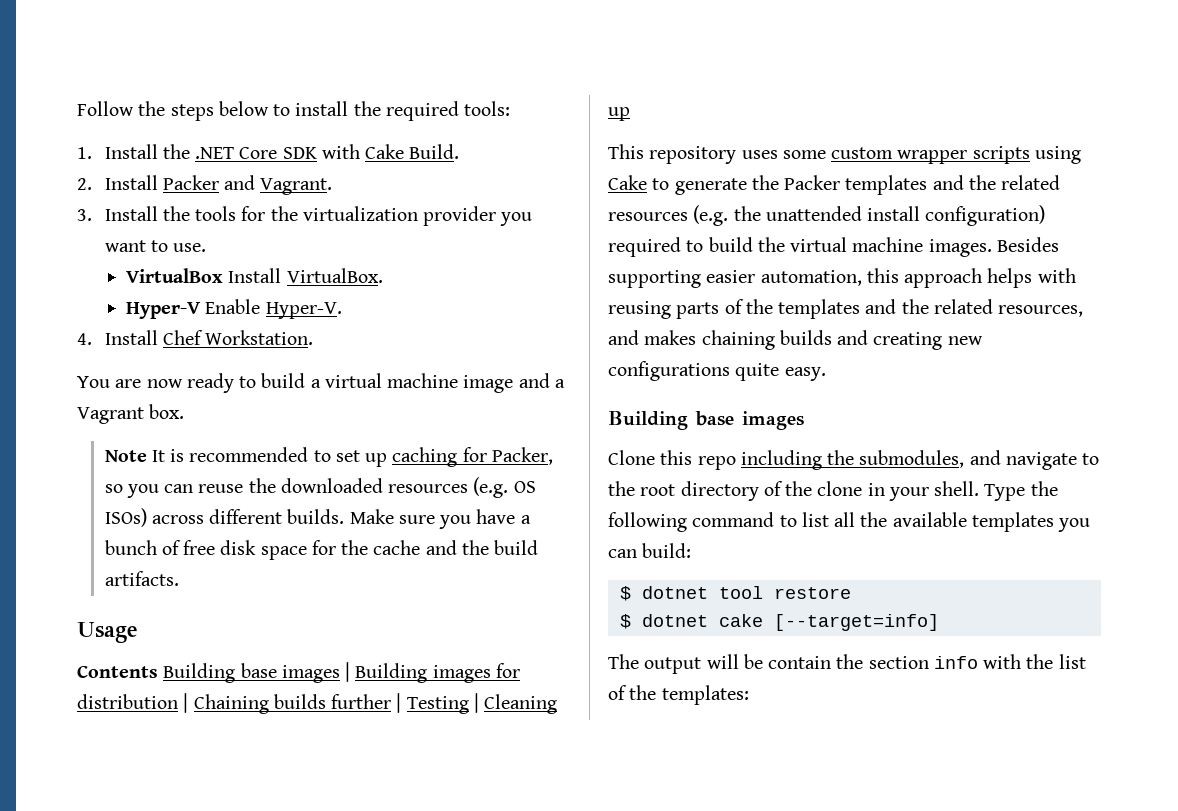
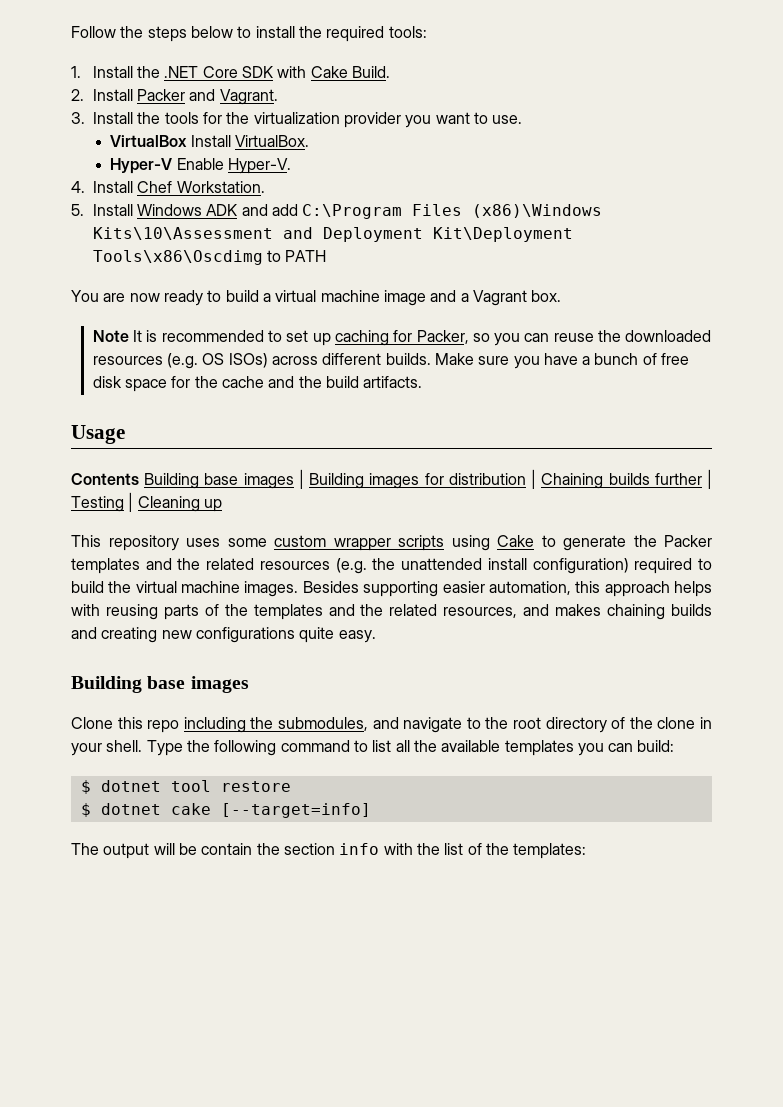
+ 5. Install Windows ADK and add C:\Program Files (x86)\Windows Kits\10\Assessment and Deployment Kit\Deployment Tools\x86\Oscdimg to PATH

